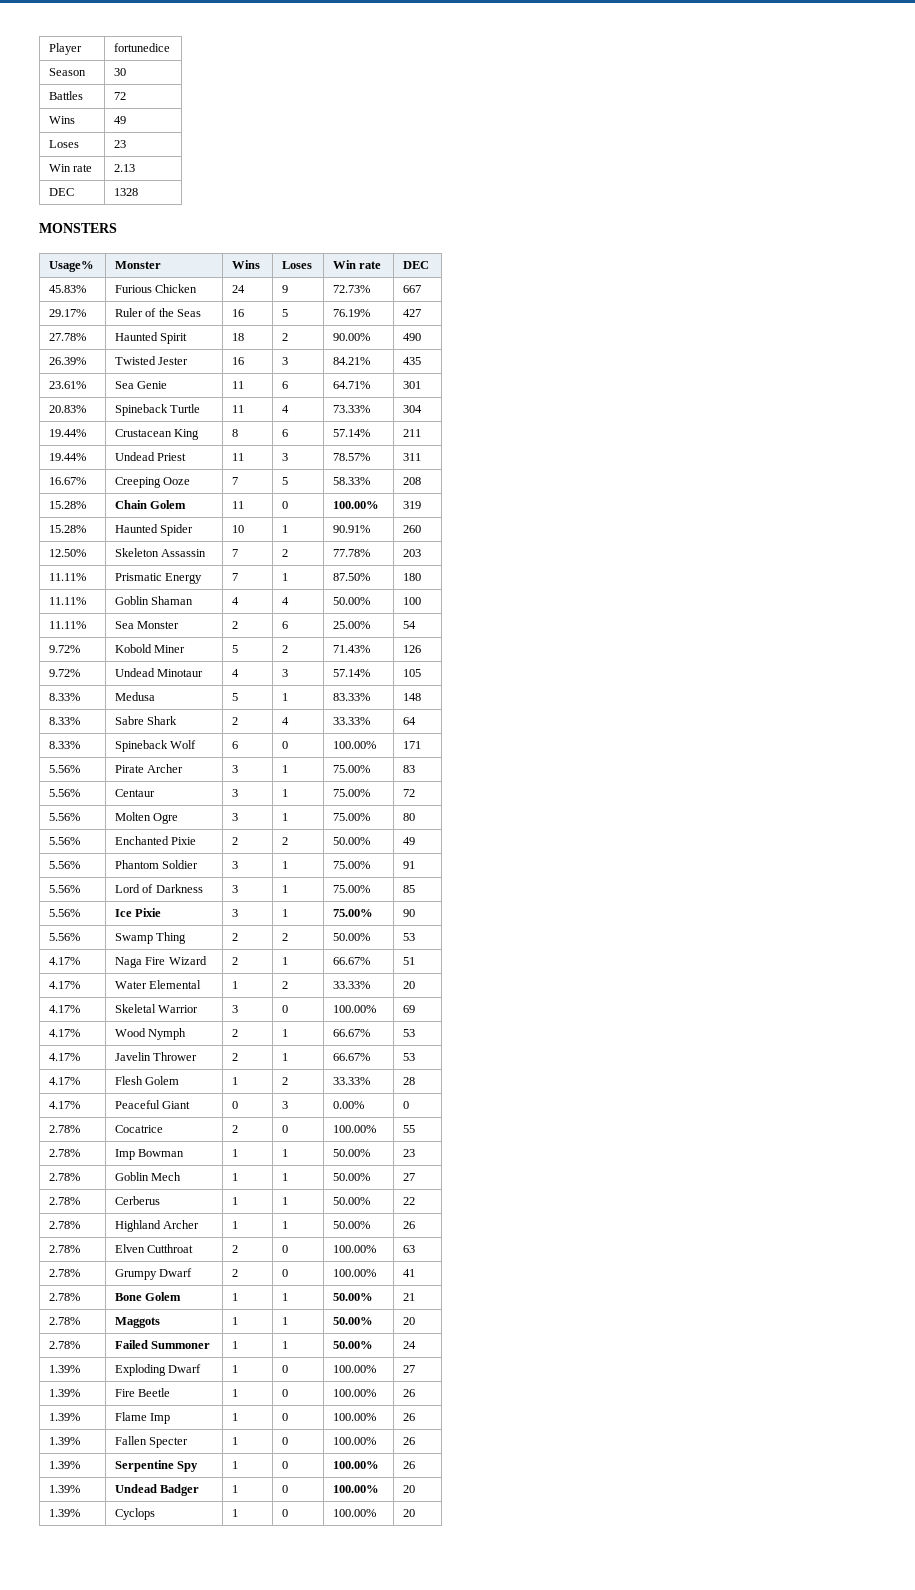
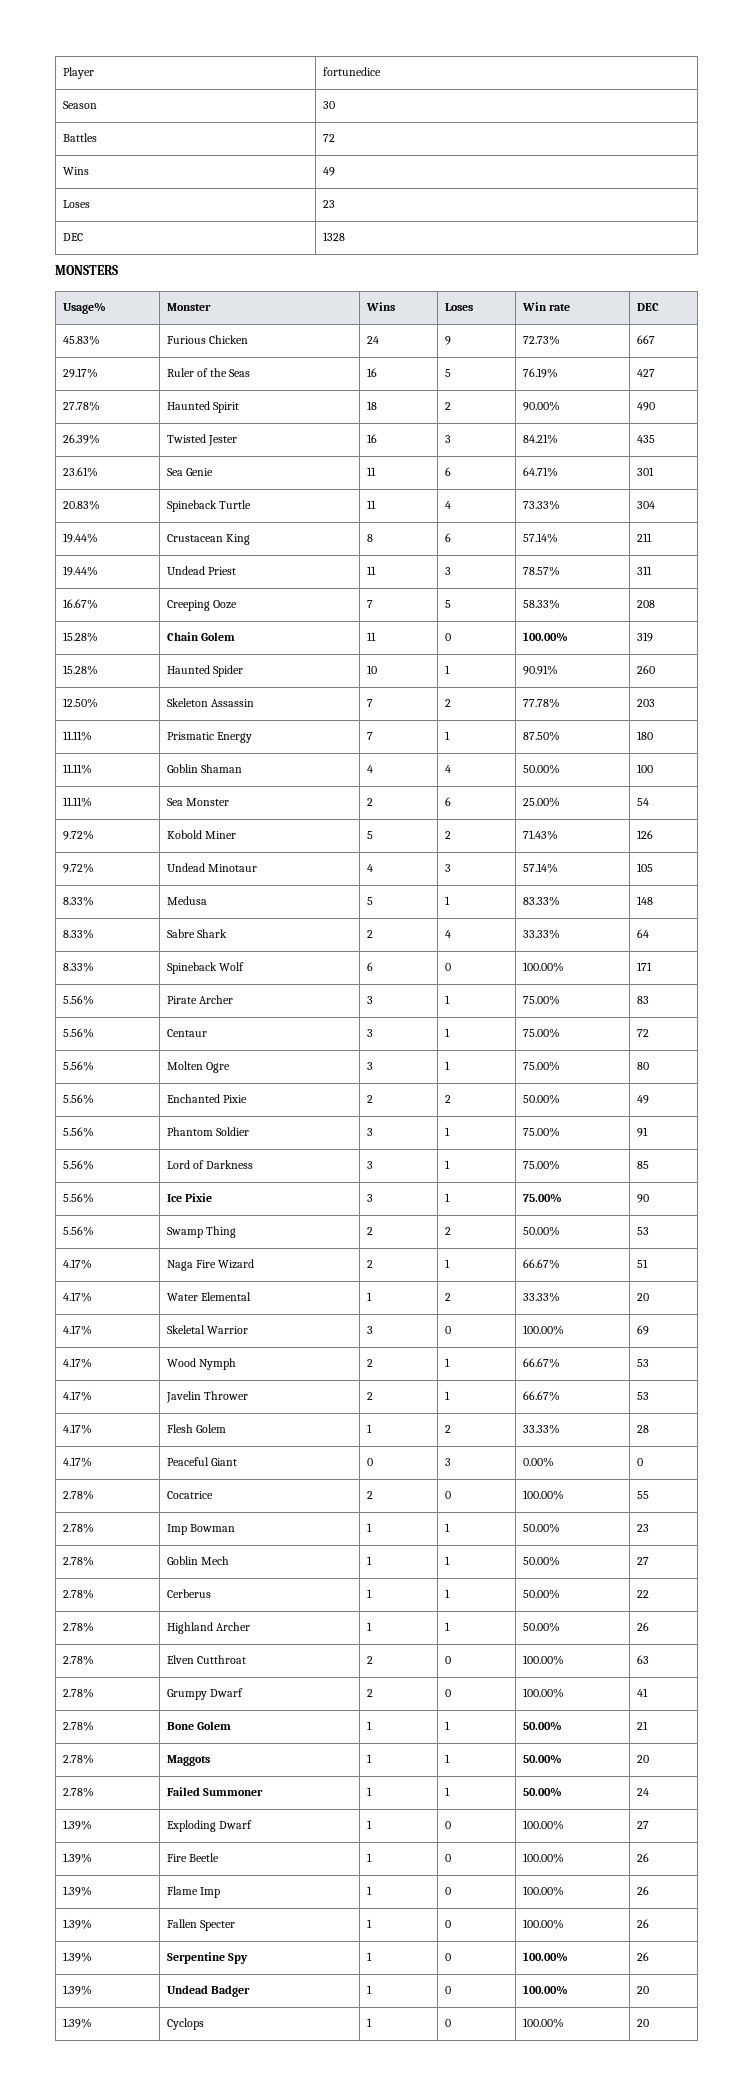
- Win rate | 2.13

